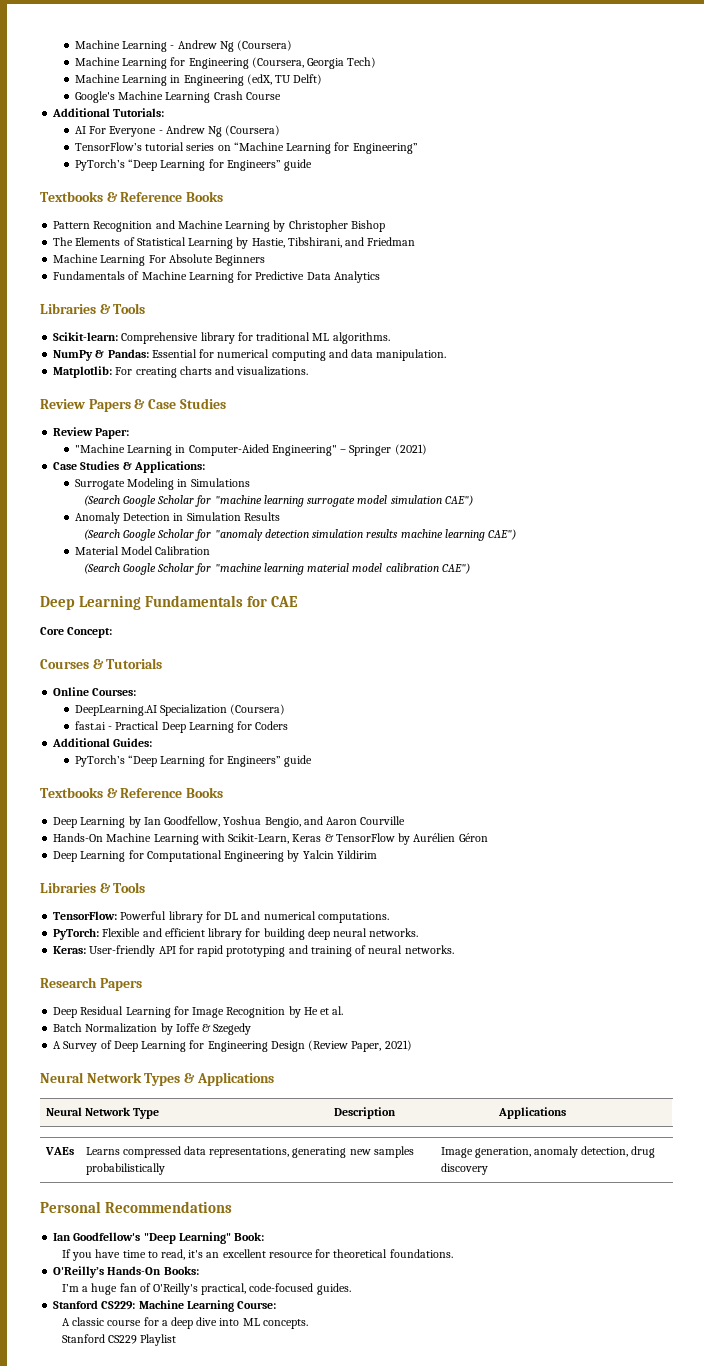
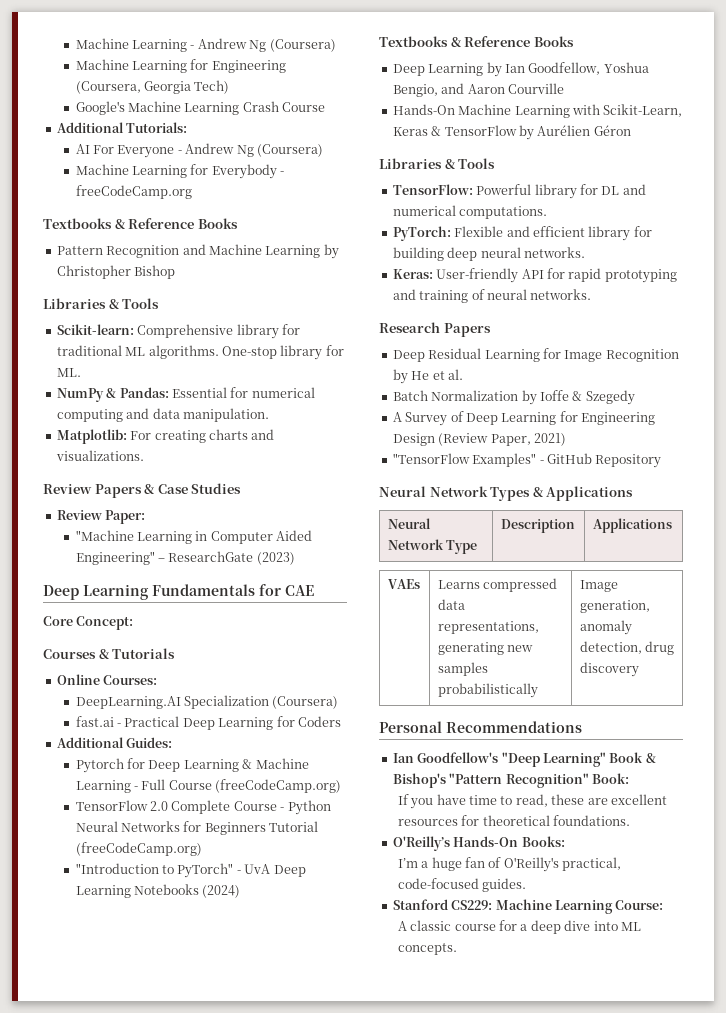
- Machine Learning in Engineering (edX, TU Delft)
- TensorFlow’s tutorial series on “Machine Learning for Engineering”
- PyTorch’s “Deep Learning for Engineers” guide
+ Machine Learning for Everybody - freeCodeCamp.org
- The Elements of Statistical Learning by Hastie, Tibshirani, and Friedman
- Machine Learning For Absolute Beginners
- Fundamentals of Machine Learning for Predictive Data Analytics
+ One-stop library for ML.
- "Machine Learning in Computer-Aided Engineering" – Springer (2021)
- Case Studies & Applications:
- Surrogate Modeling in Simulations
- (Search Google Scholar for "machine learning surrogate model simulation CAE")
- Anomaly Detection in Simulation Results
- (Search Google Scholar for "anomaly detection simulation results machine learning CAE")
- Material Model Calibration
- (Search Google Scholar for "machine learning material model calibration CAE")
+ "Machine Learning in Computer Aided Engineering" – ResearchGate (2023)
  Additional Guides:
- PyTorch’s “Deep Learning for Engineers” guide
+ Pytorch for Deep Learning & Machine Learning - Full Course (freeCodeCamp.org)
+ TensorFlow 2.0 Complete Course - Python Neural Networks for Beginners Tutorial (freeCodeCamp.org)
+ "Introduction to PyTorch" - UvA Deep Learning Notebooks (2024)
- Deep Learning for Computational Engineering by Yalcin Yildirim
+ "TensorFlow Examples" - GitHub Repository
- Ian Goodfellow's "Deep Learning" Book:
+ Ian Goodfellow's "Deep Learning" Book & Bishop's "Pattern Recognition" Book:
- If you have time to read, it's an excellent resource for theoretical foundations.
+ If you have time to read, these are excellent resources for theoretical foundations.
- Stanford CS229 Playlist

